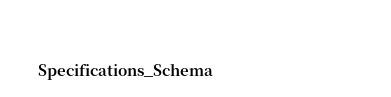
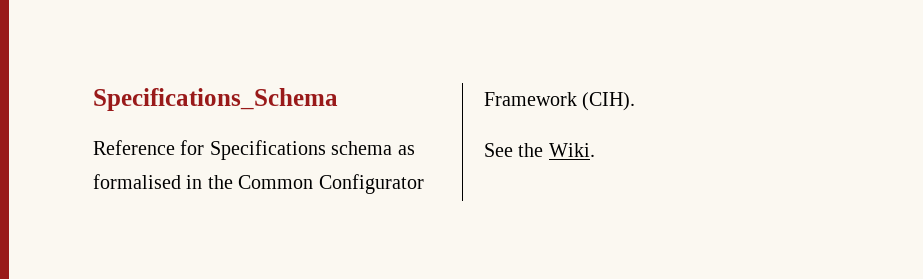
+ Reference for Specifications schema as formalised in the Common Configurator Framework (CIH).
+ See the Wiki.

